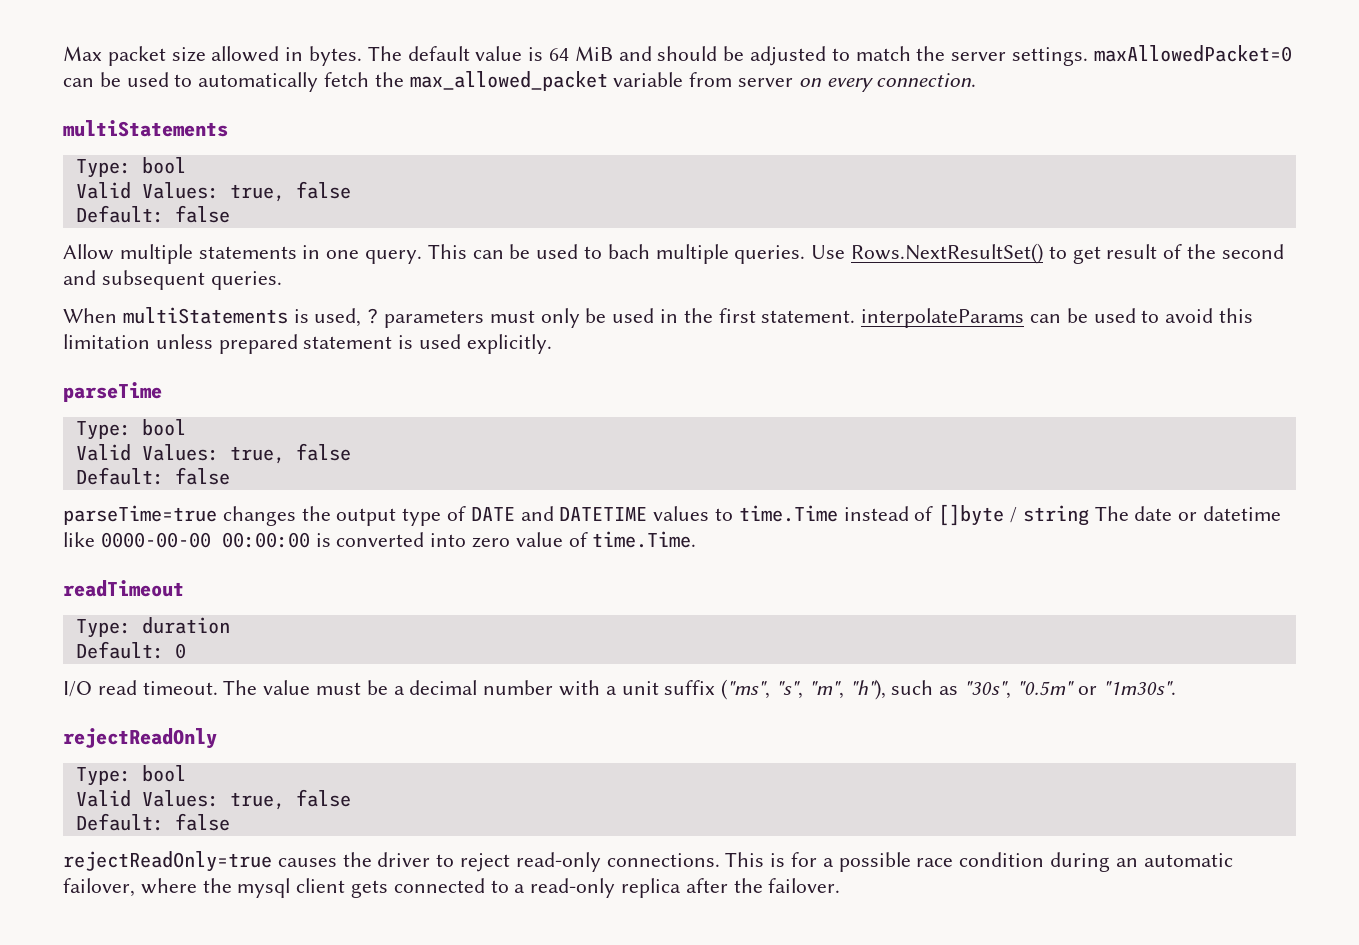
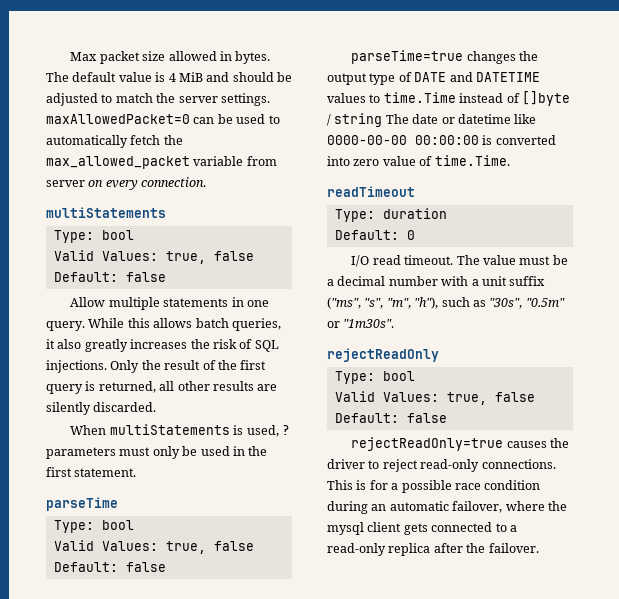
- The default value is 64 MiB and should be adjusted to match the server settings. maxAllowedPacket=0 can be used to automatically fetch the max_allowed_packet variable from server on every connection.
+ The default value is 4 MiB and should be adjusted to match the server settings. maxAllowedPacket=0 can be used to automatically fetch the max_allowed_packet variable from server on every connection.
- This can be used to bach multiple queries. Use Rows.NextResultSet() to get result of the second and subsequent queries.
+ While this allows batch queries, it also greatly increases the risk of SQL injections. Only the result of the first query is returned, all other results are silently discarded.
- When multiStatements is used, ? parameters must only be used in the first statement. interpolateParams can be used to avoid this limitation unless prepared statement is used explicitly.
+ When multiStatements is used, ? parameters must only be used in the first statement.

